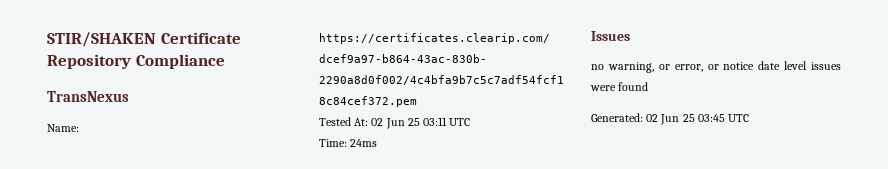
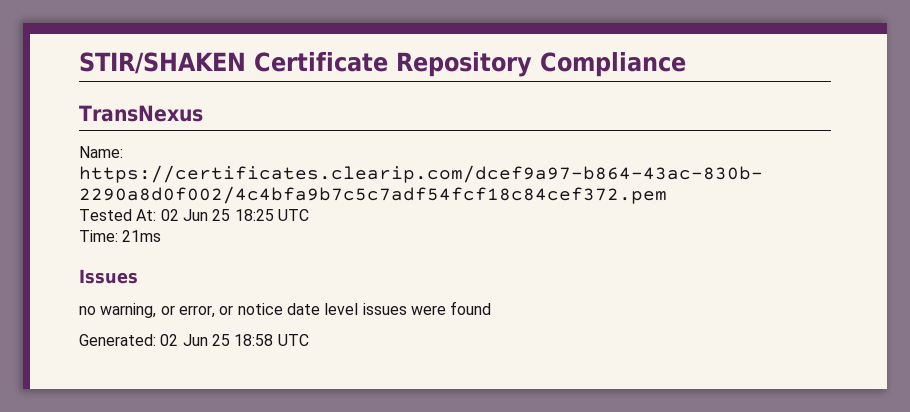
- Tested At: 02 Jun 25 03:11 UTC
+ Tested At: 02 Jun 25 18:25 UTC
- Time: 24ms
+ Time: 21ms
- Generated: 02 Jun 25 03:45 UTC
+ Generated: 02 Jun 25 18:58 UTC

